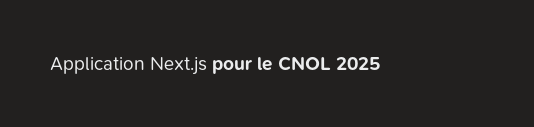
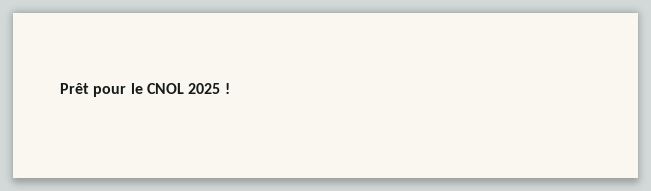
- Application Next.js pour le CNOL 2025
+ Prêt pour le CNOL 2025 !

